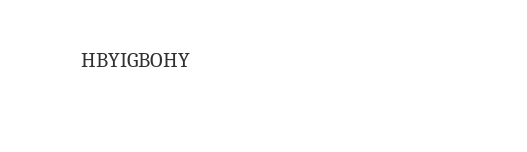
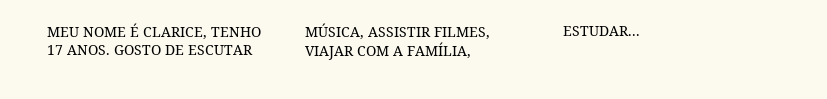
- HBYIGBOHY
+ MEU NOME É CLARICE, TENHO 17 ANOS. GOSTO DE ESCUTAR MÚSICA, ASSISTIR FILMES, VIAJAR COM A FAMÍLIA, ESTUDAR...

